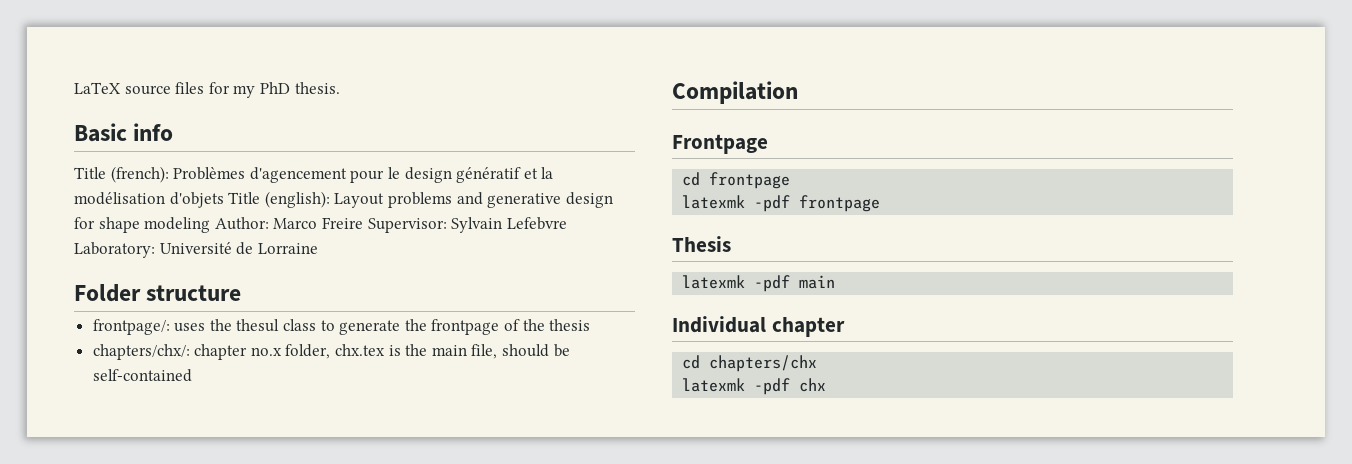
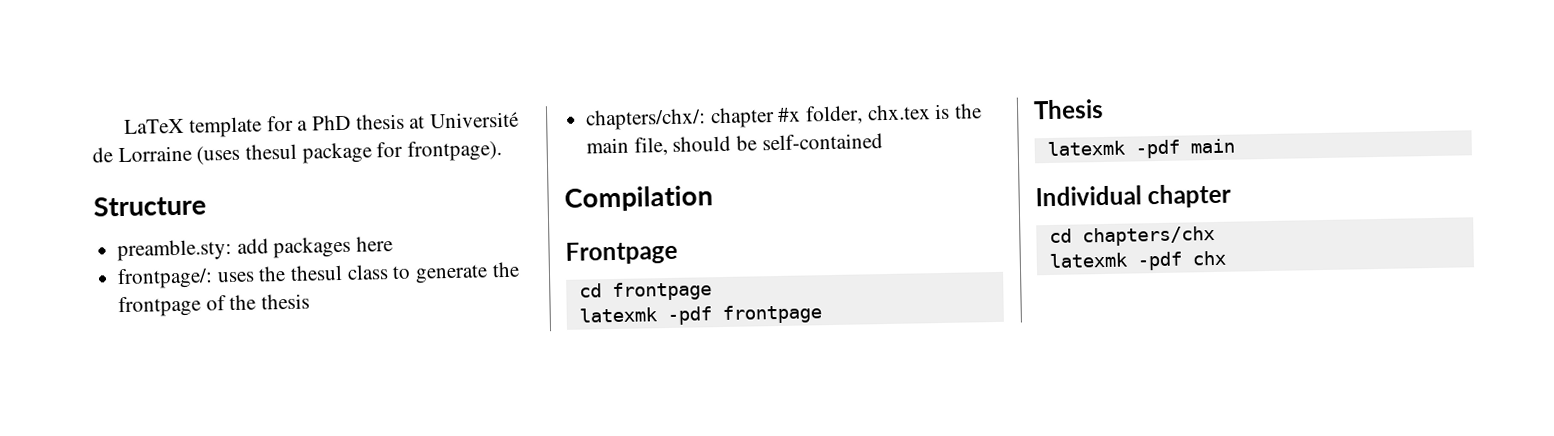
- LaTeX source files for my PhD thesis.
- Basic info
- Title (french): Problèmes d'agencement pour le design génératif et la modélisation d'objets Title (english): Layout problems and generative design for shape modeling Author: Marco Freire Supervisor: Sylvain Lefebvre Laboratory: Université de Lorraine
- Folder structure
+ LaTeX template for a PhD thesis at Université de Lorraine (uses thesul package for frontpage).
+ Structure
+ preamble.sty: add packages here
- chapters/chx/: chapter no.x folder, chx.tex is the main file, should be self-contained
+ chapters/chx/: chapter #x folder, chx.tex is the main file, should be self-contained

